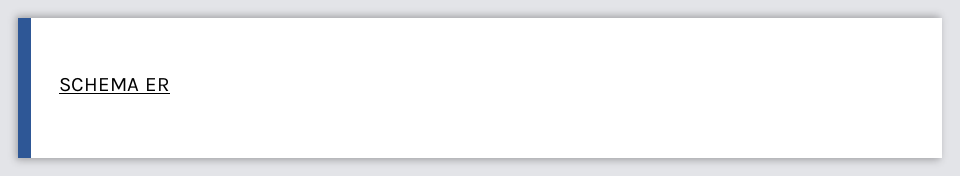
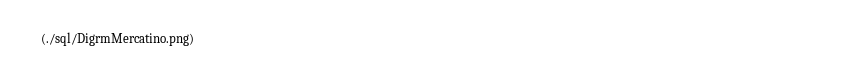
- SCHEMA ER
+ (./sql/DigrmMercatino.png)

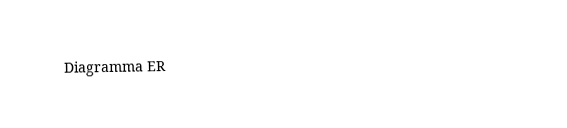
- (./sql/DigrmMercatino.png)
+ Diagramma ER

